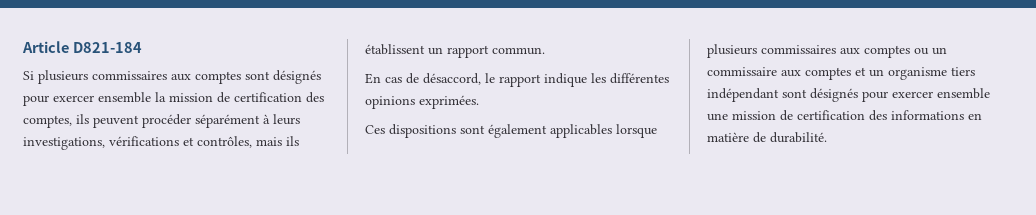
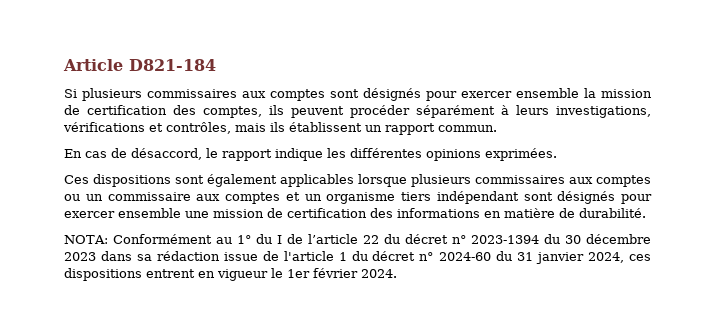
+ NOTA: Conformément au 1° du I de l’article 22 du décret n° 2023-1394 du 30 décembre 2023 dans sa rédaction issue de l'article 1 du décret n° 2024-60 du 31 janvier 2024, ces dispositions entrent en vigueur le 1er février 2024.

